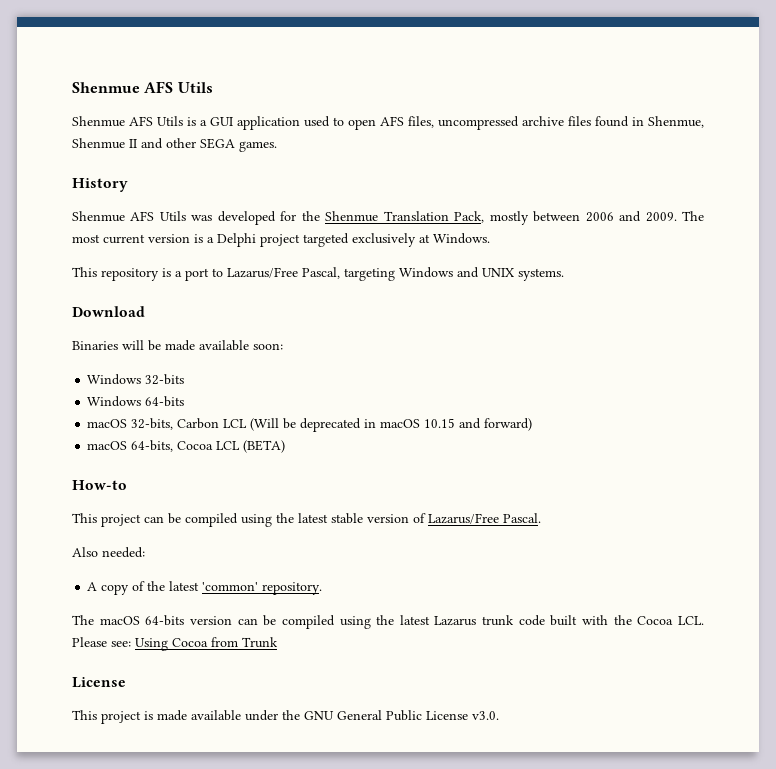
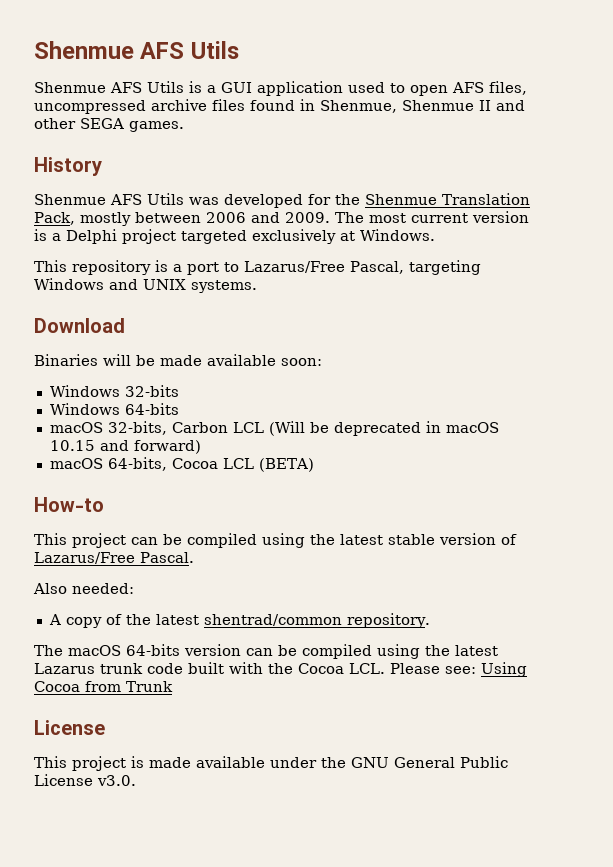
- A copy of the latest 'common' repository.
+ A copy of the latest shentrad/common repository.

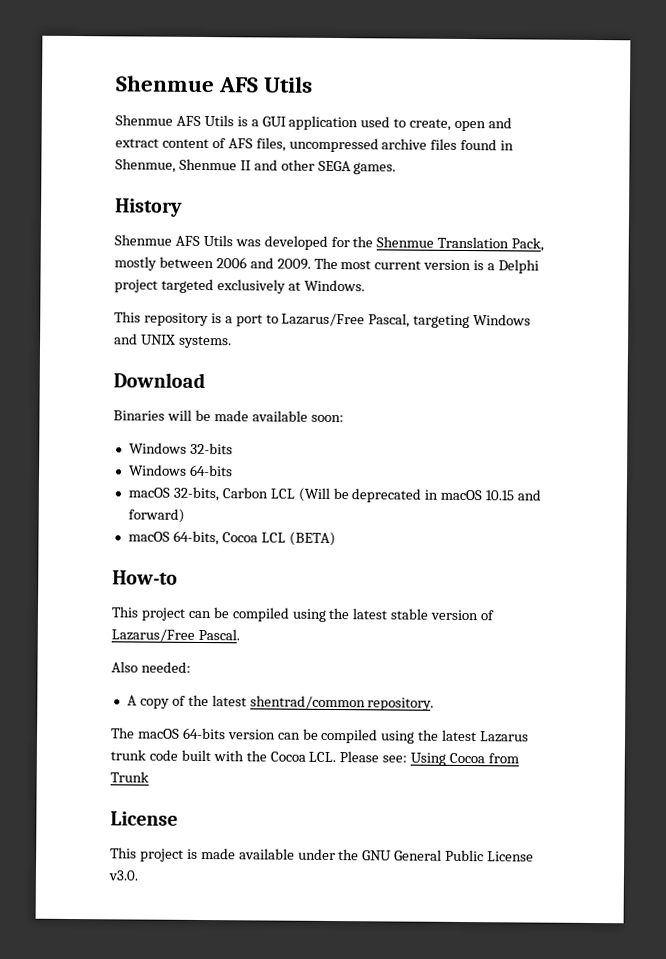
- Shenmue AFS Utils is a GUI application used to open AFS files, uncompressed archive files found in Shenmue, Shenmue II and other SEGA games.
+ Shenmue AFS Utils is a GUI application used to create, open and extract content of AFS files, uncompressed archive files found in Shenmue, Shenmue II and other SEGA games.

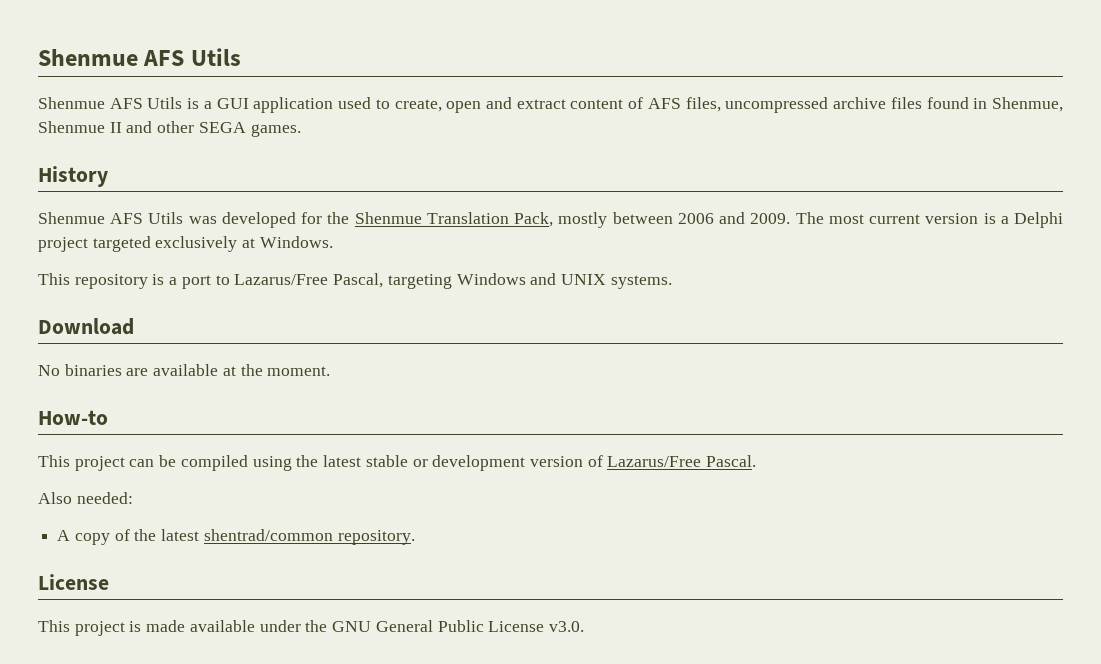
- Binaries will be made available soon:
- Windows 32-bits
- Windows 64-bits
- macOS 32-bits, Carbon LCL (Will be deprecated in macOS 10.15 and forward)
- macOS 64-bits, Cocoa LCL (BETA)
+ No binaries are available at the moment.
- This project can be compiled using the latest stable version of Lazarus/Free Pascal.
+ This project can be compiled using the latest stable or development version of Lazarus/Free Pascal.
- The macOS 64-bits version can be compiled using the latest Lazarus trunk code built with the Cocoa LCL. Please see: Using Cocoa from Trunk

